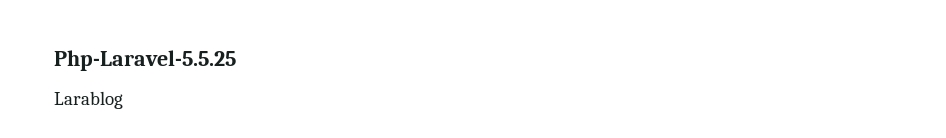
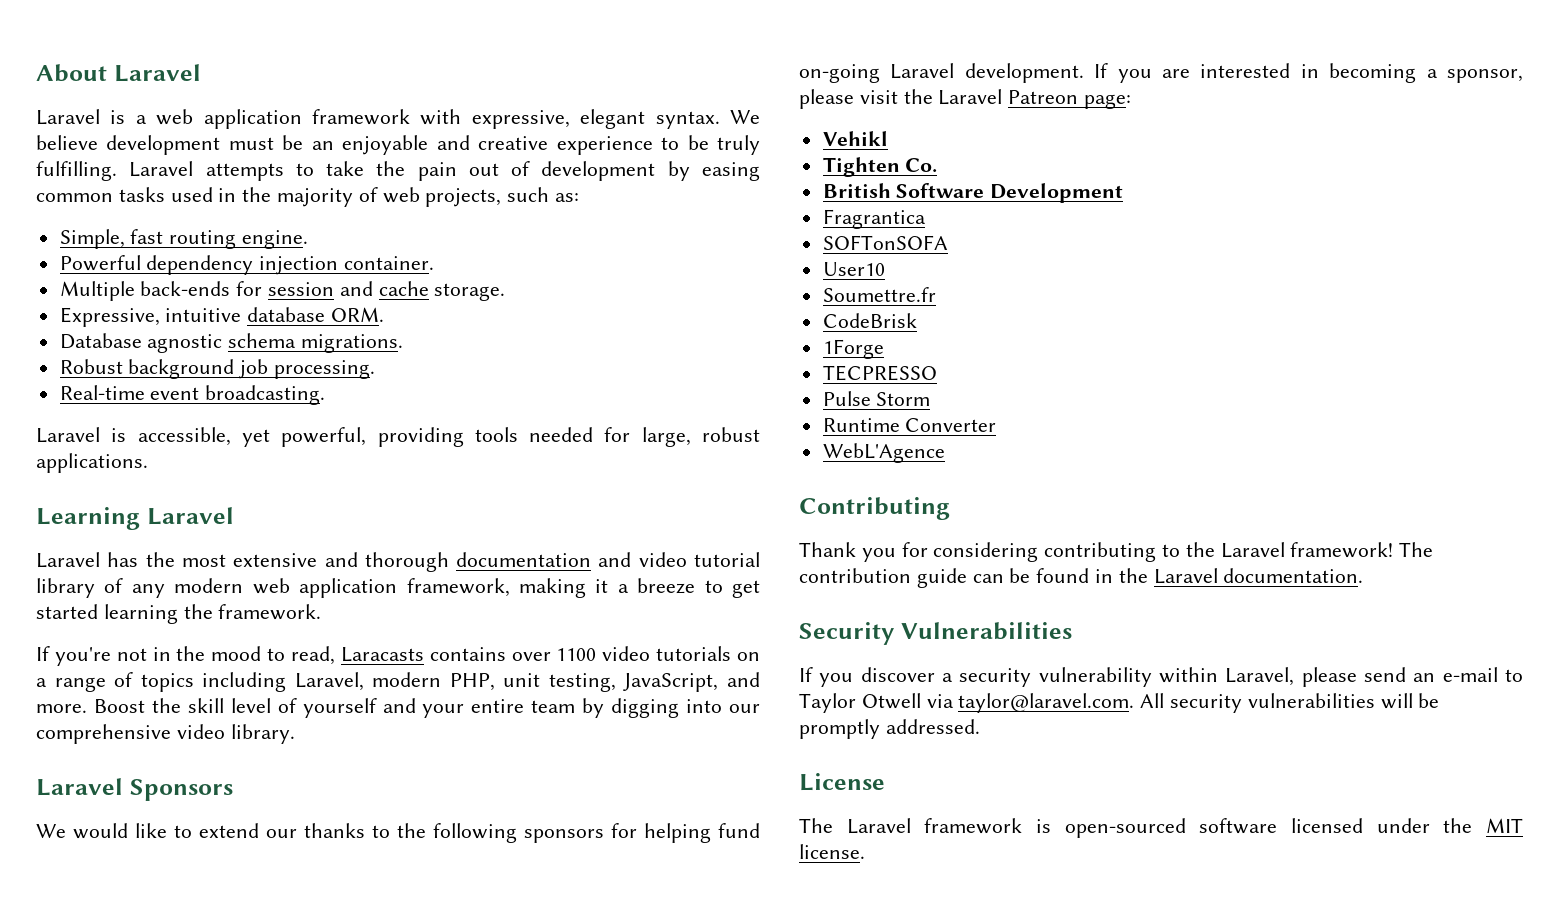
- Php-Laravel-5.5.25
- Larablog
+ About Laravel
+ Laravel is a web application framework with expressive, elegant syntax. We believe development must be an enjoyable and creative experience to be truly fulfilling. Laravel attempts to take the pain out of development by easing common tasks used in the majority of web projects, such as:
+ Simple, fast routing engine.
+ Powerful dependency injection container.
+ Multiple back-ends for session and cache storage.
+ Expressive, intuitive database ORM.
+ Database agnostic schema migrations.
+ Robust background job processing.
+ Real-time event broadcasting.
+ Laravel is accessible, yet powerful, providing tools needed for large, robust applications.
+ Learning Laravel
+ Laravel has the most extensive and thorough documentation and video tutorial library of any modern web application framework, making it a breeze to get started learning the framework.
+ If you're not in the mood to read, Laracasts contains over 1100 video tutorials on a range of topics including Laravel, modern PHP, unit testing, JavaScript, and more. Boost the skill level of yourself and your entire team by digging into our comprehensive video library.
+ Laravel Sponsors
+ We would like to extend our thanks to the following sponsors for helping fund on-going Laravel development. If you are interested in becoming a sponsor, please visit the Laravel Patreon page:
+ Vehikl
+ Tighten Co.
+ British Software Development
+ Fragrantica
+ SOFTonSOFA
+ User10
+ Soumettre.fr
+ CodeBrisk
+ 1Forge
+ TECPRESSO
+ Pulse Storm
+ Runtime Converter
+ WebL'Agence
+ Contributing
+ Thank you for considering contributing to the Laravel framework! The contribution guide can be found in the Laravel documentation.
+ Security Vulnerabilities
+ If you discover a security vulnerability within Laravel, please send an e-mail to Taylor Otwell via taylor@laravel.com. All security vulnerabilities will be promptly addressed.
+ License
+ The Laravel framework is open-sourced software licensed under the MIT license.

